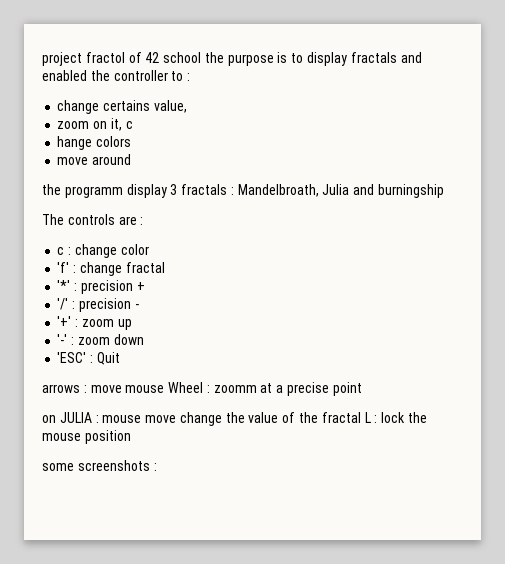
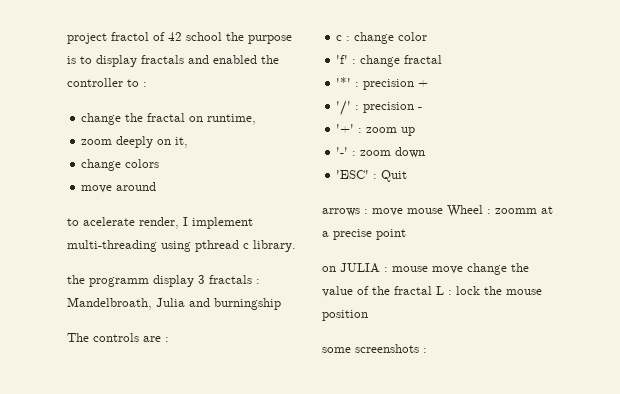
- change certains value,
- zoom on it, c
- hange colors
+ change the fractal on runtime,
+ zoom deeply on it,
+ change colors
+ to acelerate render, I implement multi-threading using pthread c library.

